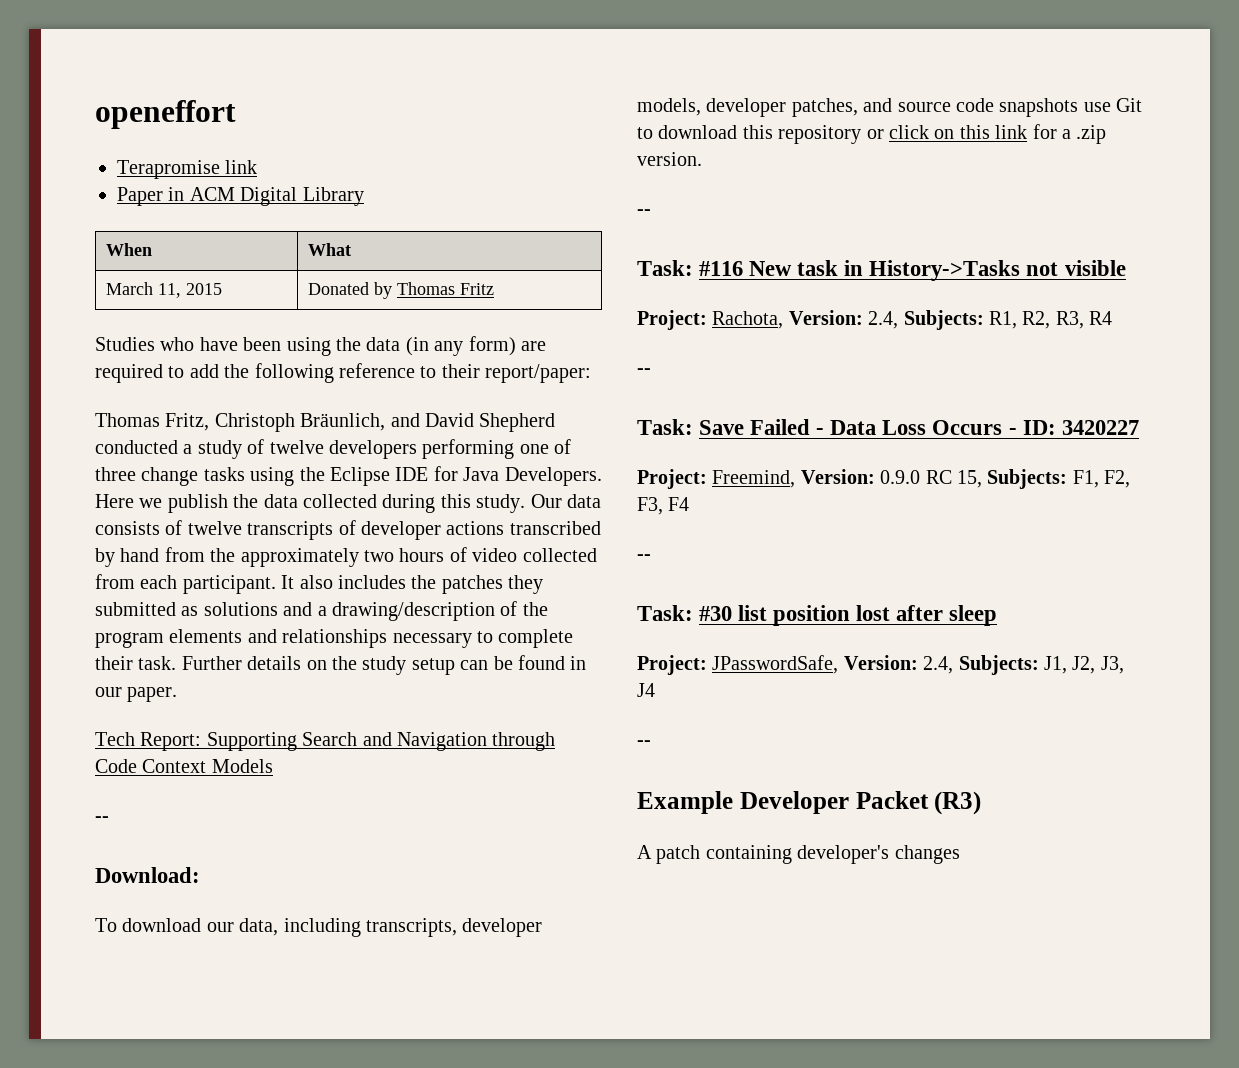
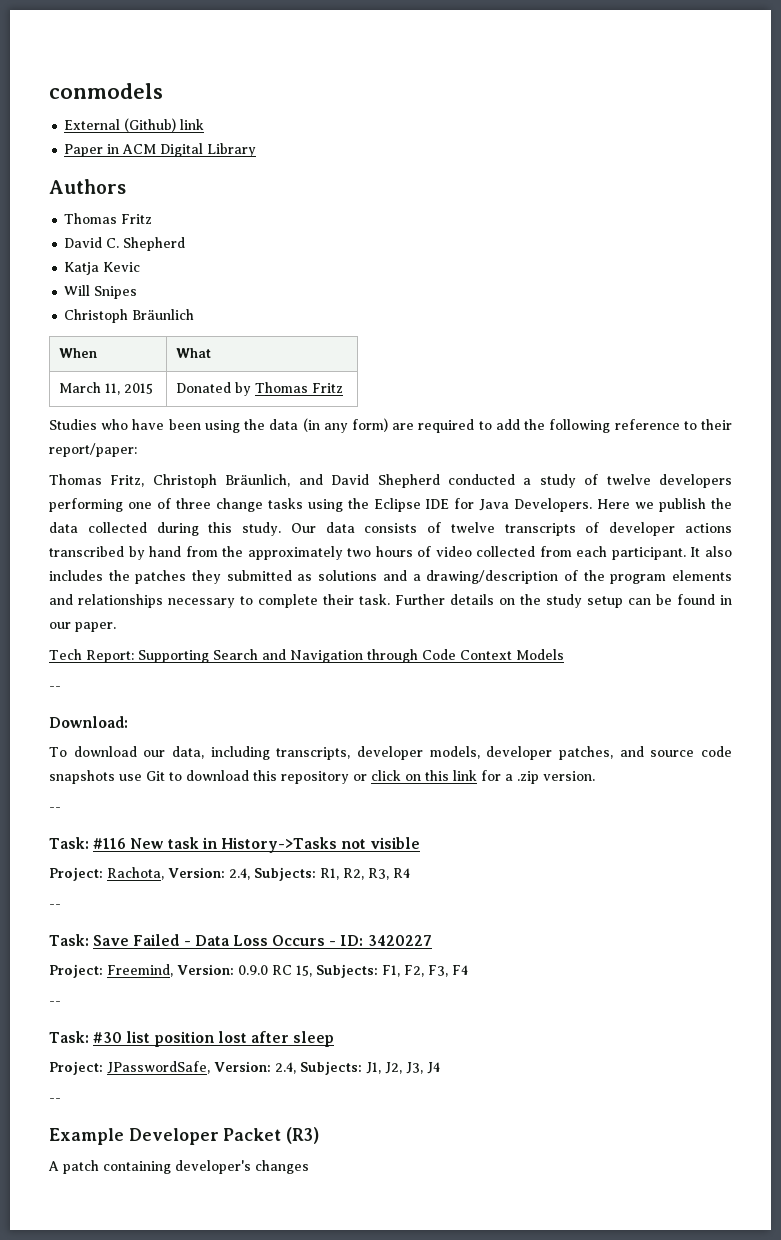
- openeffort
- Terapromise link
+ conmodels
+ External (Github) link
+ Authors
+ Thomas Fritz
+ David C. Shepherd
+ Katja Kevic
+ Will Snipes
+ Christoph Bräunlich

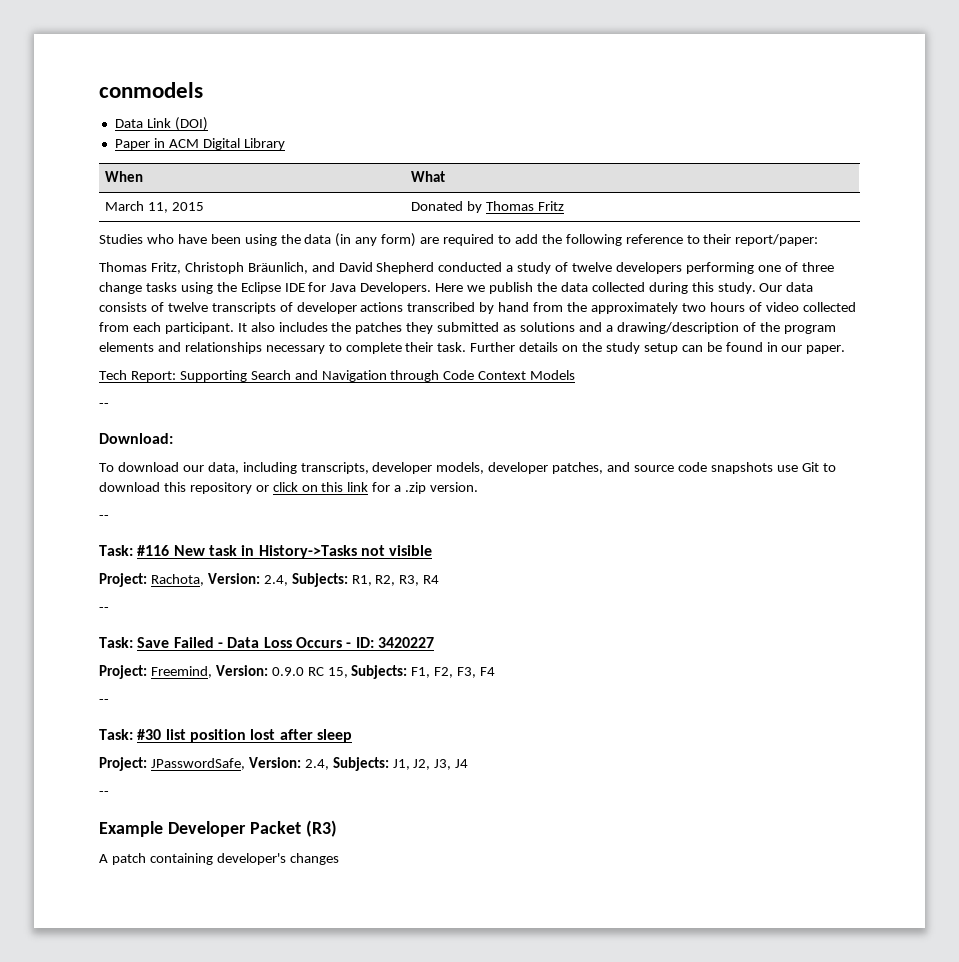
- External (Github) link
+ Data Link (DOI)
- Authors
- Thomas Fritz
- David C. Shepherd
- Katja Kevic
- Will Snipes
- Christoph Bräunlich

